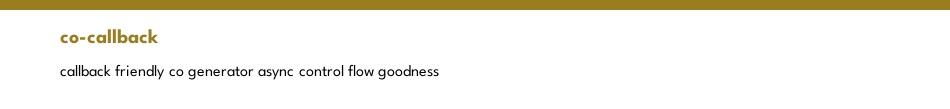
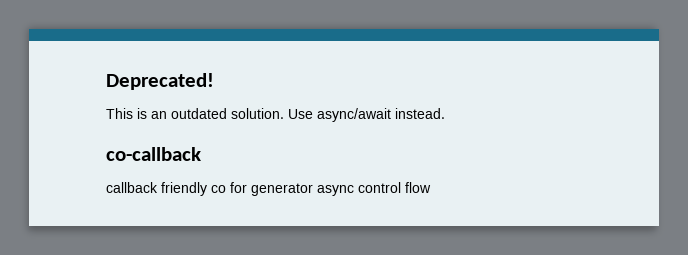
+ Deprecated!
+ This is an outdated solution. Use async/await instead.
- callback friendly co generator async control flow goodness
+ callback friendly co for generator async control flow

